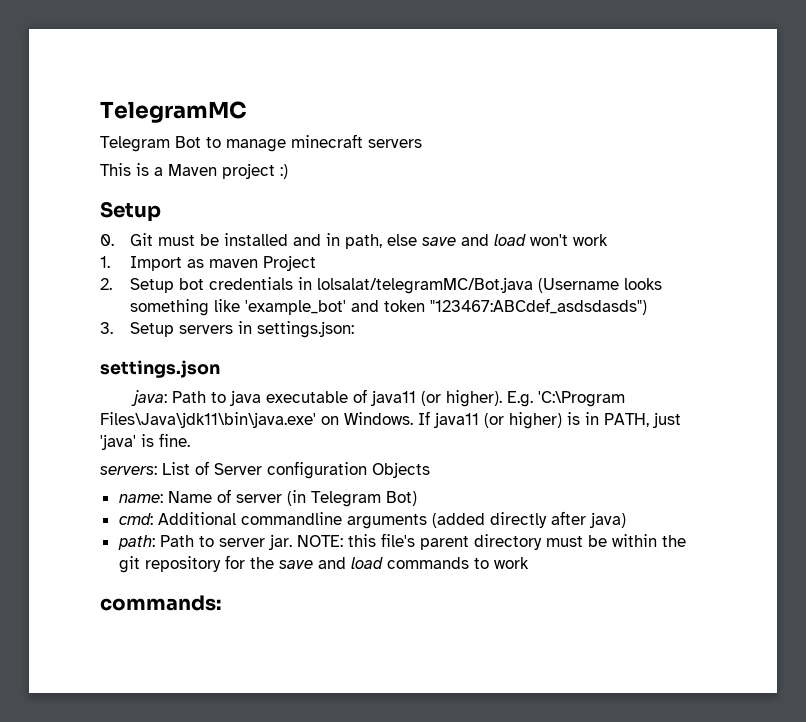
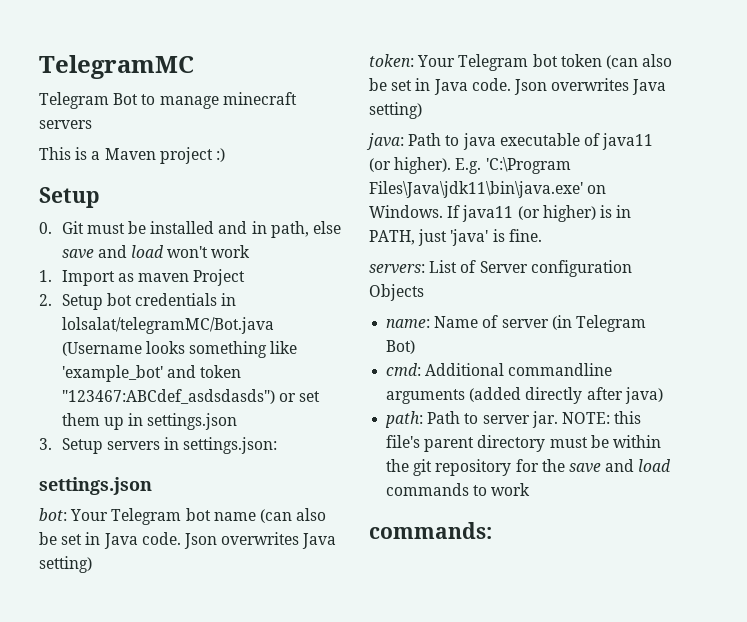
- 2. Setup bot credentials in lolsalat/telegramMC/Bot.java (Username looks something like 'example_bot' and token "123467:ABCdef_asdsdasds")
+ 2. Setup bot credentials in lolsalat/telegramMC/Bot.java (Username looks something like 'example_bot' and token "123467:ABCdef_asdsdasds") or set them up in settings.json
+ bot: Your Telegram bot name (can also be set in Java code. Json overwrites Java setting)
+ token: Your Telegram bot token (can also be set in Java code. Json overwrites Java setting)

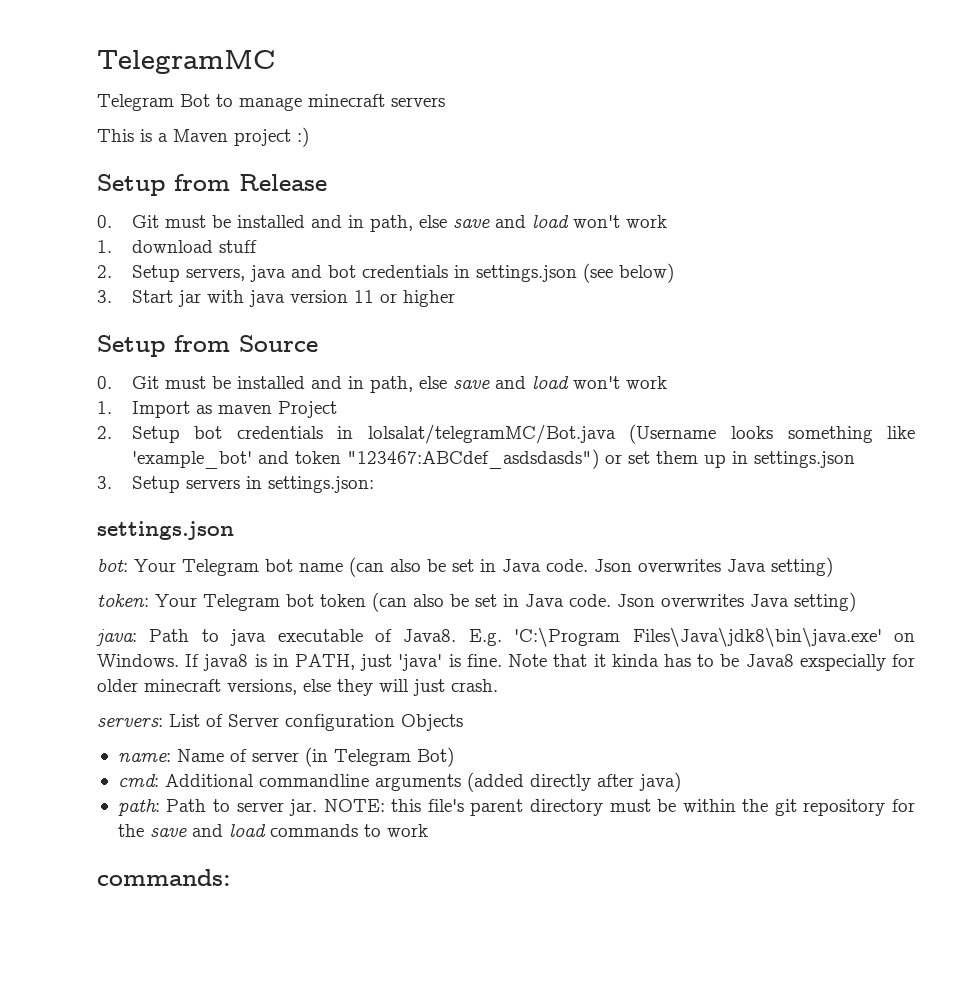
  This is a Maven project :)
- Setup
+ Setup from Release
+ 0. Git must be installed and in path, else save and load won't work
+ 1. download stuff
+ 2. Setup servers, java and bot credentials in settings.json (see below)
+ 3. Start jar with java version 11 or higher
+ Setup from Source
- java: Path to java executable of java11 (or higher).
+ java: Path to java executable of Java8.
- E.g. 'C:\Program Files\Java\jdk11\bin\java.exe' on Windows.
+ E.g. 'C:\Program Files\Java\jdk8\bin\java.exe' on Windows.
- If java11 (or higher) is in PATH, just 'java' is fine.
+ If java8 is in PATH, just 'java' is fine. Note that it kinda has to be Java8 exspecially for older minecraft versions, else they will just crash.

